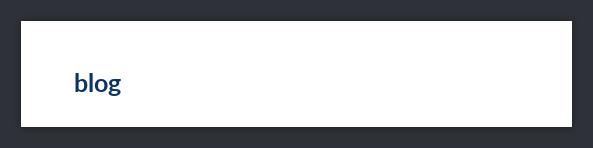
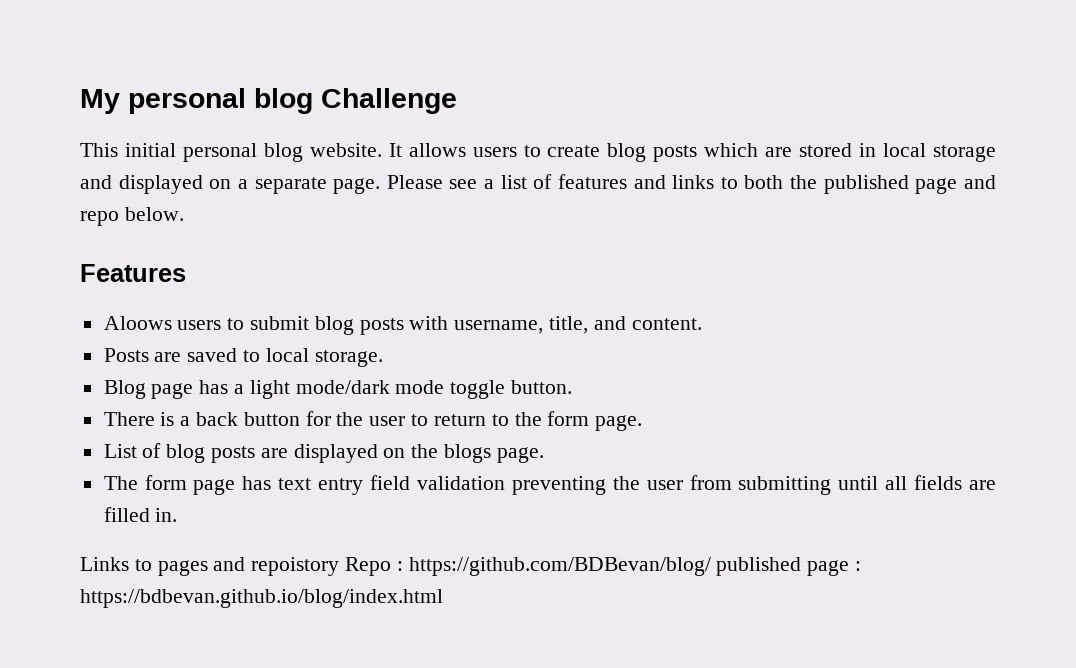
- blog
+ My personal blog Challenge
+ This initial personal blog website. It allows users to create blog posts which are stored in local storage and displayed on a separate page. Please see a list of features and links to both the published page and repo below.
+ Features
+ Aloows users to submit blog posts with username, title, and content.
+ Posts are saved to local storage.
+ Blog page has a light mode/dark mode toggle button.
+ There is a back button for the user to return to the form page.
+ List of blog posts are displayed on the blogs page.
+ The form page has text entry field validation preventing the user from submitting until all fields are filled in.
+ Links to pages and repoistory Repo : https://github.com/BDBevan/blog/ published page : https://bdbevan.github.io/blog/index.html

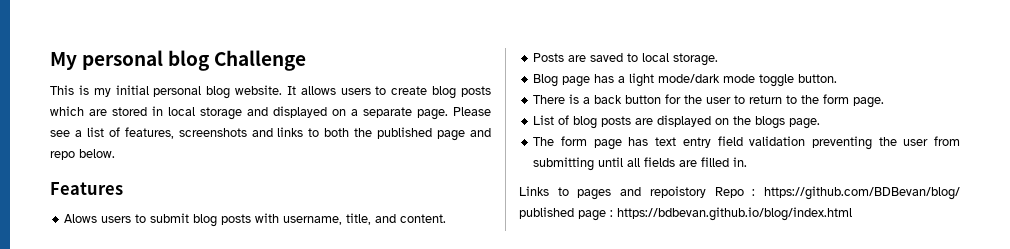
- This initial personal blog website.
+ This is my initial personal blog website.
- Please see a list of features and links to both the published page and repo below.
+ Please see a list of features, screenshots and links to both the published page and repo below.
- Aloows users to submit blog posts with username, title, and content.
+ Alows users to submit blog posts with username, title, and content.

